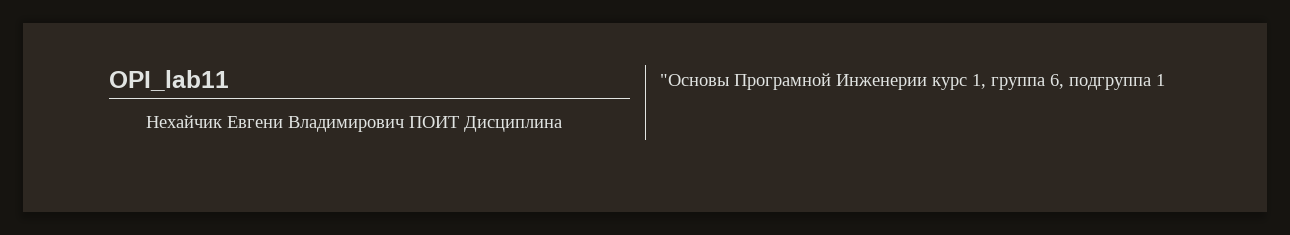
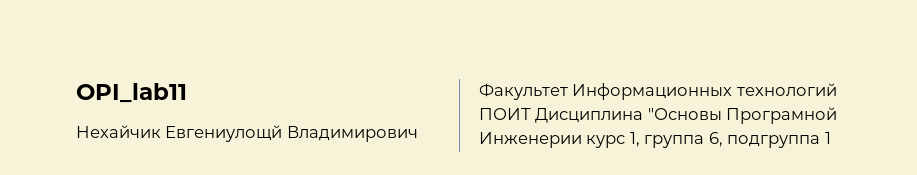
- Нехайчик Евгени Владимирович ПОИТ Дисциплина "Основы Програмной Инженерии курс 1, группа 6, подгруппа 1
+ Нехайчик Евгениулощй Владимирович Факультет Информационных технологий ПОИТ Дисциплина "Основы Програмной Инженерии курс 1, группа 6, подгруппа 1

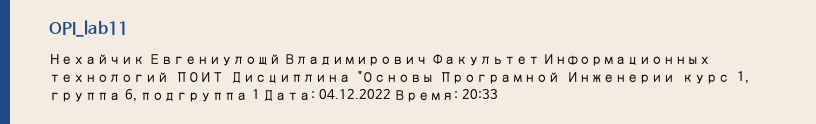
- Нехайчик Евгениулощй Владимирович Факультет Информационных технологий ПОИТ Дисциплина "Основы Програмной Инженерии курс 1, группа 6, подгруппа 1
+ Нехайчик Евгениулощй Владимирович Факультет Информационных технологий ПОИТ Дисциплина "Основы Програмной Инженерии курс 1, группа 6, подгруппа 1 Дата: 04.12.2022 Время: 20:33

